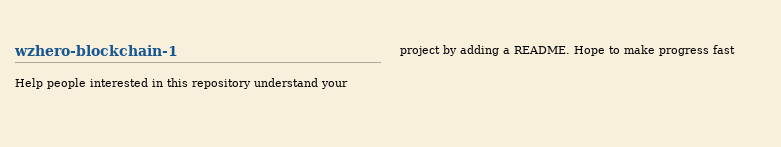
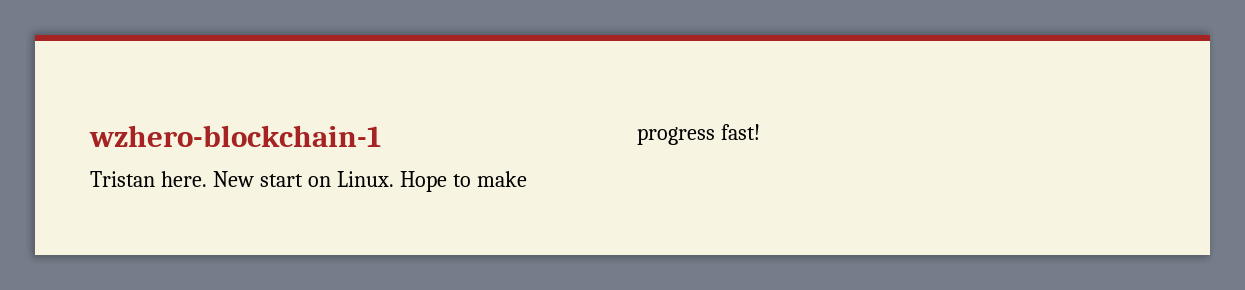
- Help people interested in this repository understand your project by adding a README.
+ Tristan here. New start on Linux.
- Hope to make progress fast
+ Hope to make progress fast!

